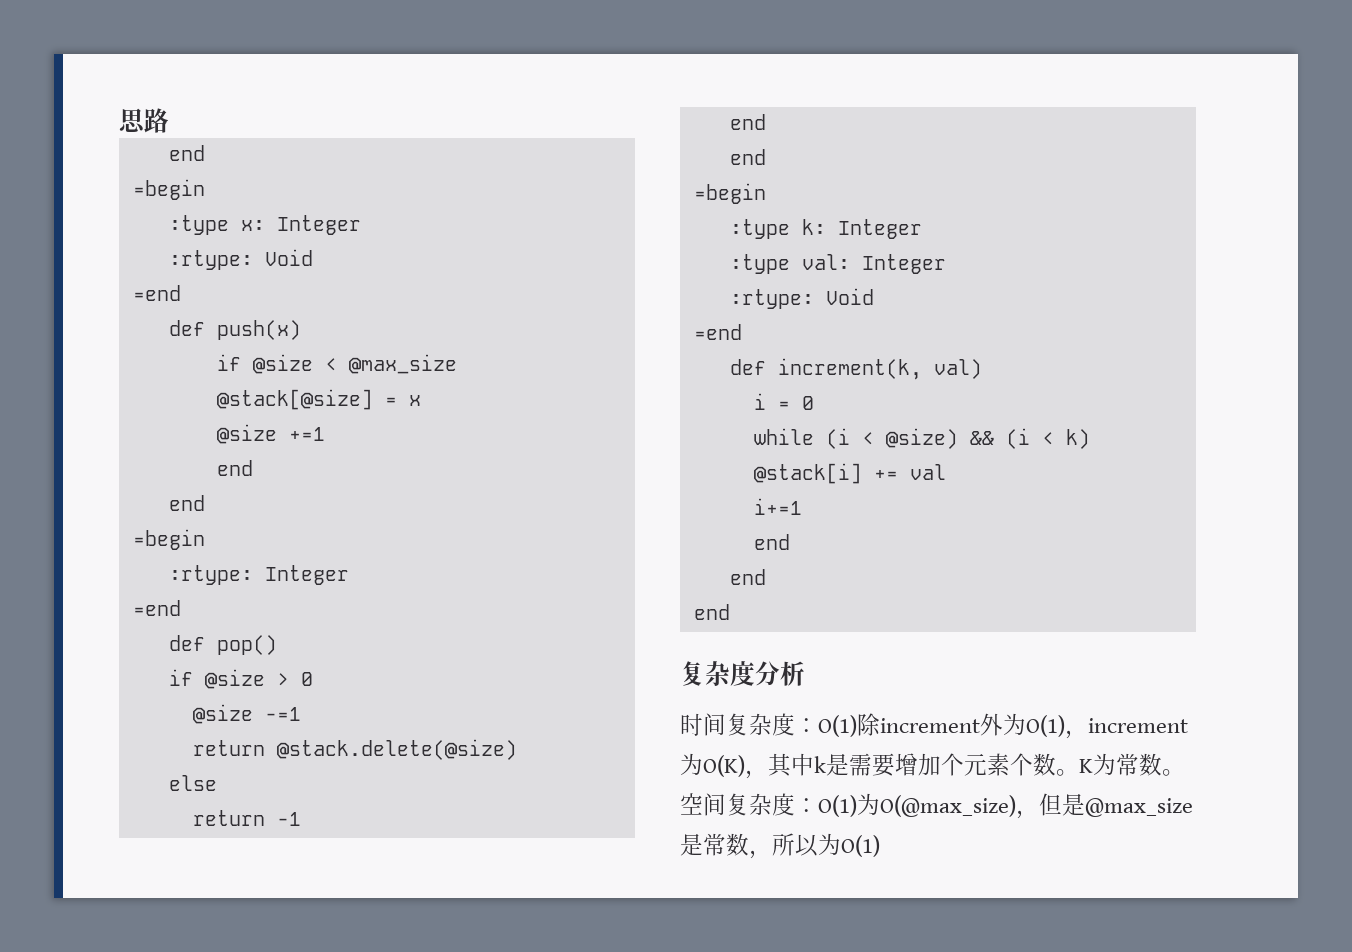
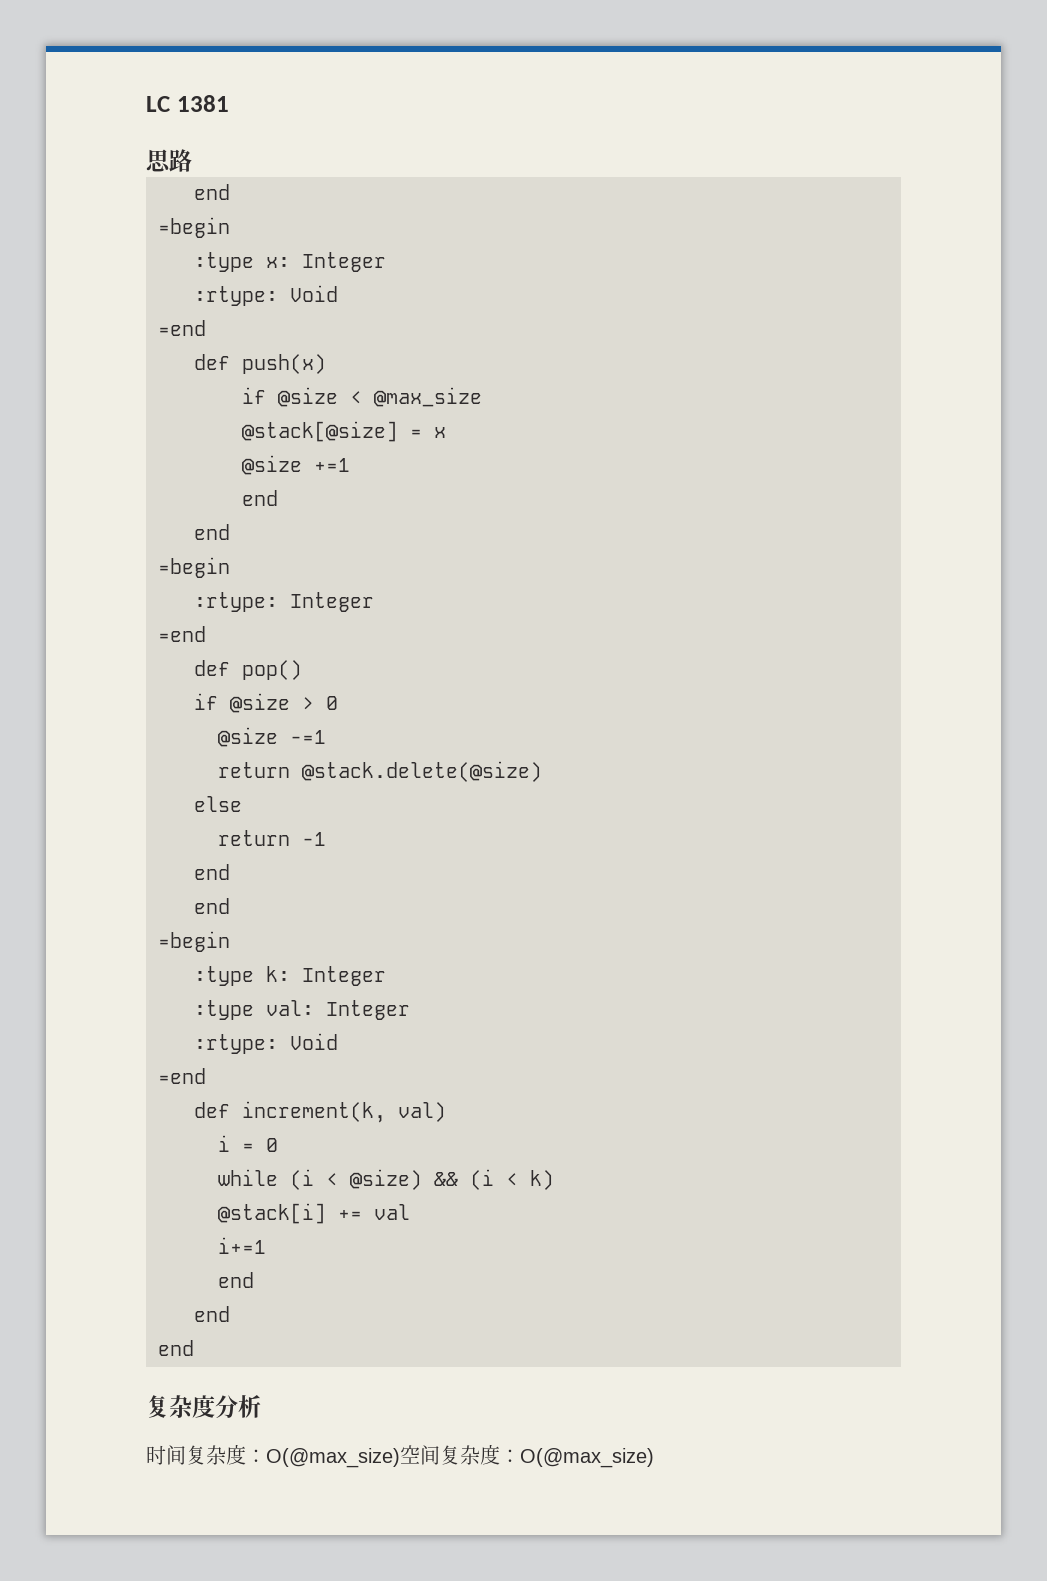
+ LC 1381
- 时间复杂度：O(1)除increment外为O(1)，increment为O(K)，其中k是需要增加个元素个数。K为常数。空间复杂度：O(1)为O(@max_size)，但是@max_size是常数，所以为O(1)
+ 时间复杂度：O(@max_size)空间复杂度：O(@max_size)

